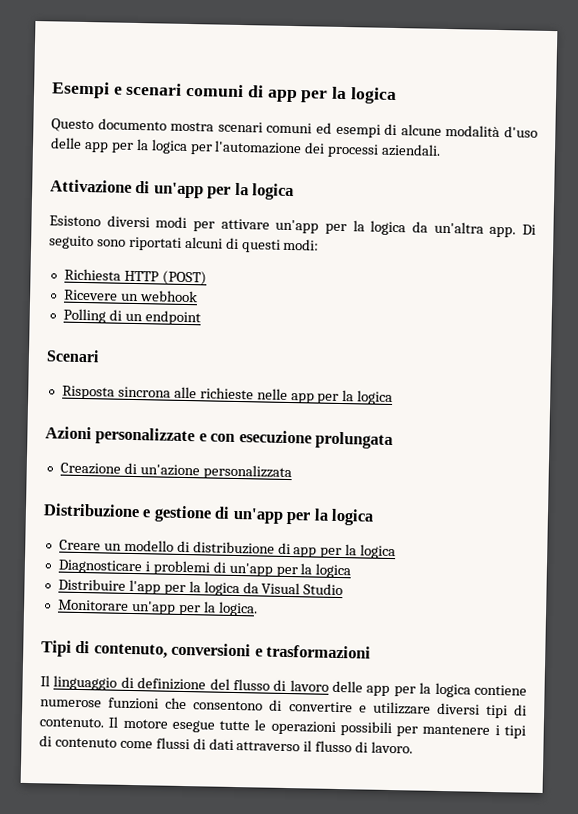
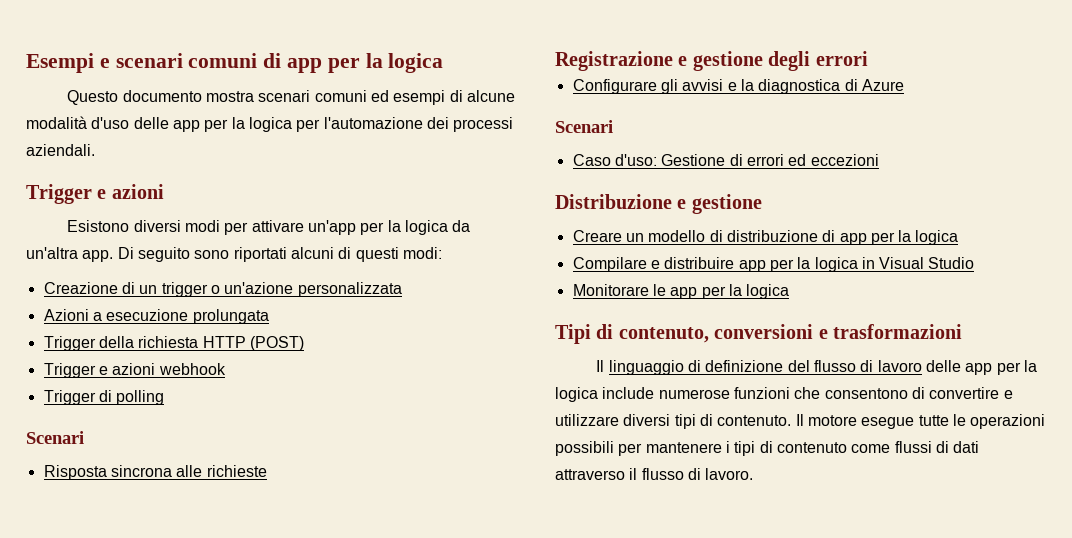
  Questo documento mostra scenari comuni ed esempi di alcune modalità d'uso delle app per la logica per l'automazione dei processi aziendali.
- Attivazione di un'app per la logica
+ Trigger e azioni
- Richiesta HTTP (POST)
- Ricevere un webhook
- Polling di un endpoint
+ Creazione di un trigger o un'azione personalizzata
+ Azioni a esecuzione prolungata
+ Trigger della richiesta HTTP (POST)
+ Trigger e azioni webhook
+ Trigger di polling
- Risposta sincrona alle richieste nelle app per la logica
- Azioni personalizzate e con esecuzione prolungata
- Creazione di un'azione personalizzata
- Distribuzione e gestione di un'app per la logica
+ Risposta sincrona alle richieste
+ Registrazione e gestione degli errori
+ Configurare gli avvisi e la diagnostica di Azure
+ Scenari
+ Caso d'uso: Gestione di errori ed eccezioni
+ Distribuzione e gestione
- Diagnosticare i problemi di un'app per la logica
- Distribuire l'app per la logica da Visual Studio
+ Compilare e distribuire app per la logica in Visual Studio
- Monitorare un'app per la logica.
+ Monitorare le app per la logica
- Il linguaggio di definizione del flusso di lavoro delle app per la logica contiene numerose funzioni che consentono di convertire e utilizzare diversi tipi di contenuto.
+ Il linguaggio di definizione del flusso di lavoro delle app per la logica include numerose funzioni che consentono di convertire e utilizzare diversi tipi di contenuto.

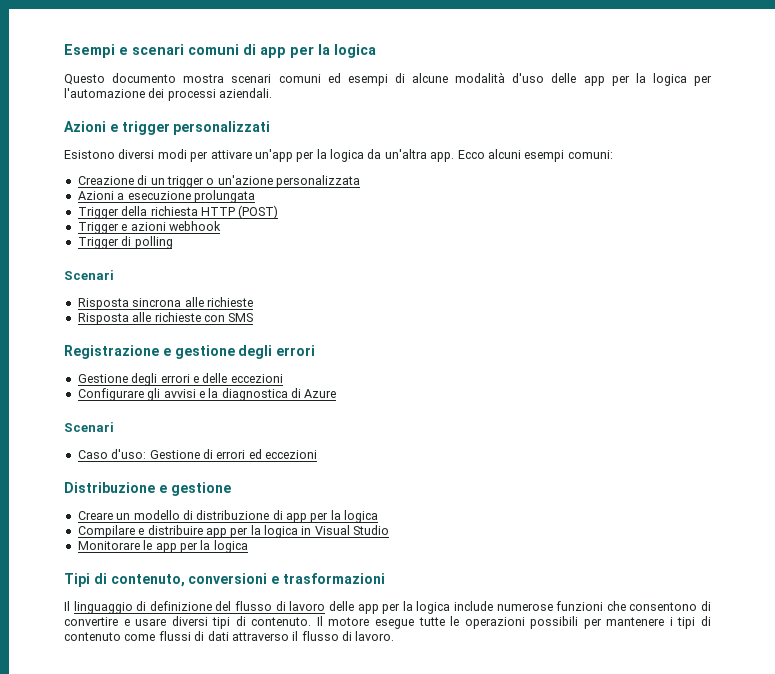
  Questo documento mostra scenari comuni ed esempi di alcune modalità d'uso delle app per la logica per l'automazione dei processi aziendali.
- Trigger e azioni
+ Azioni e trigger personalizzati
- Di seguito sono riportati alcuni di questi modi:
+ Ecco alcuni esempi comuni:
+ Risposta alle richieste con SMS
+ Gestione degli errori e delle eccezioni
- Il linguaggio di definizione del flusso di lavoro delle app per la logica include numerose funzioni che consentono di convertire e utilizzare diversi tipi di contenuto.
+ Il linguaggio di definizione del flusso di lavoro delle app per la logica include numerose funzioni che consentono di convertire e usare diversi tipi di contenuto.

